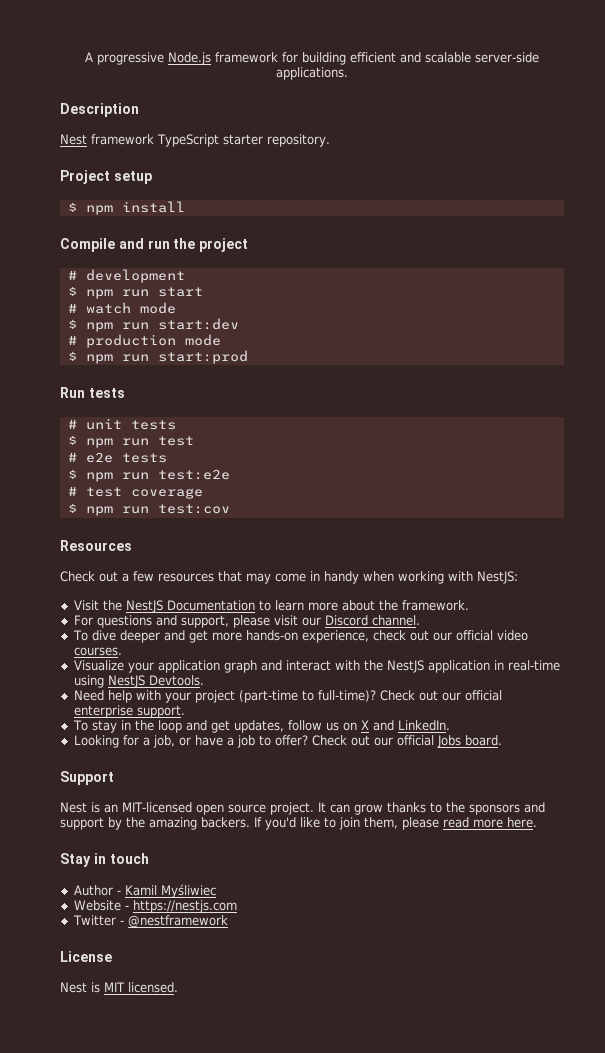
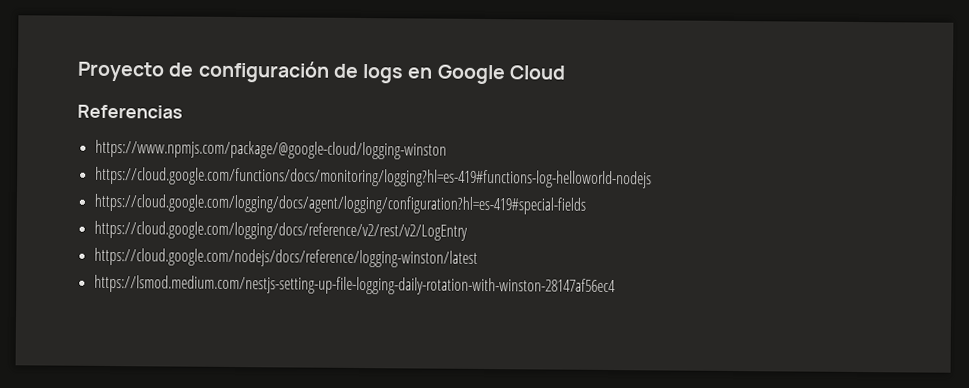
- A progressive Node.js framework for building efficient and scalable server-side applications.
- Description
- Nest framework TypeScript starter repository.
- Project setup
- $ npm install
- Compile and run the project
- # development
- $ npm run start
- # watch mode
- $ npm run start:dev
- # production mode
- $ npm run start:prod
- Run tests
- # unit tests
- $ npm run test
- # e2e tests
- $ npm run test:e2e
- # test coverage
- $ npm run test:cov
- Resources
- Check out a few resources that may come in handy when working with NestJS:
- Visit the NestJS Documentation to learn more about the framework.
- For questions and support, please visit our Discord channel.
- To dive deeper and get more hands-on experience, check out our official video courses.
- Visualize your application graph and interact with the NestJS application in real-time using NestJS Devtools.
- Need help with your project (part-time to full-time)? Check out our official enterprise support.
- To stay in the loop and get updates, follow us on X and LinkedIn.
- Looking for a job, or have a job to offer? Check out our official Jobs board.
- Support
- Nest is an MIT-licensed open source project. It can grow thanks to the sponsors and support by the amazing backers. If you'd like to join them, please read more here.
- Stay in touch
- Author - Kamil Myśliwiec
- Website - https://nestjs.com
- Twitter - @nestframework
- License
- Nest is MIT licensed.
+ Proyecto de configuración de logs en Google Cloud
+ Referencias
+ https://www.npmjs.com/package/@google-cloud/logging-winston
+ https://cloud.google.com/functions/docs/monitoring/logging?hl=es-419#functions-log-helloworld-nodejs
+ https://cloud.google.com/logging/docs/agent/logging/configuration?hl=es-419#special-fields
+ https://cloud.google.com/logging/docs/reference/v2/rest/v2/LogEntry
+ https://cloud.google.com/nodejs/docs/reference/logging-winston/latest
+ https://lsmod.medium.com/nestjs-setting-up-file-logging-daily-rotation-with-winston-28147af56ec4

